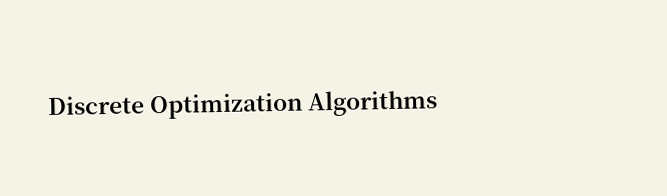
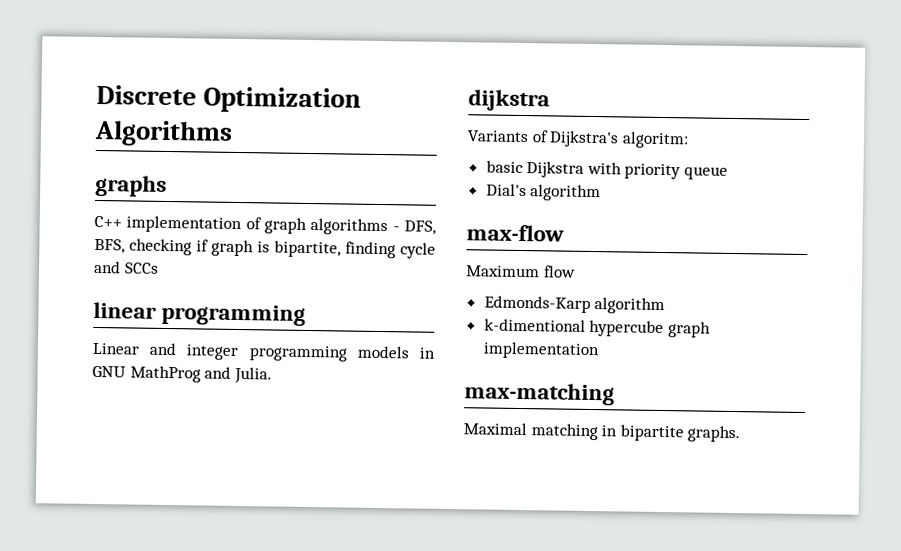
+ graphs
+ C++ implementation of graph algorithms - DFS, BFS, checking if graph is bipartite, finding cycle and SCCs
+ linear programming
+ Linear and integer programming models in GNU MathProg and Julia.
+ dijkstra
+ Variants of Dijkstra's algoritm:
+ basic Dijkstra with priority queue
+ Dial's algorithm
+ max-flow
+ Maximum flow
+ Edmonds-Karp algorithm
+ k-dimentional hypercube graph implementation
+ max-matching
+ Maximal matching in bipartite graphs.

